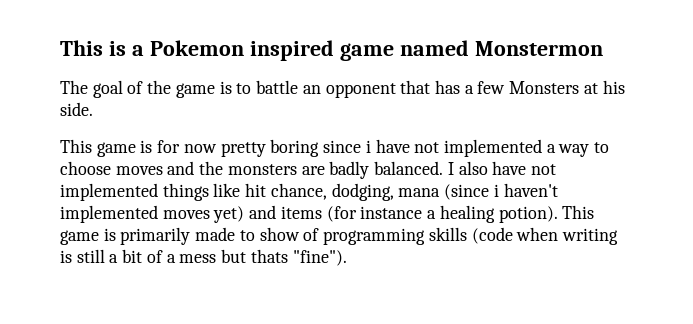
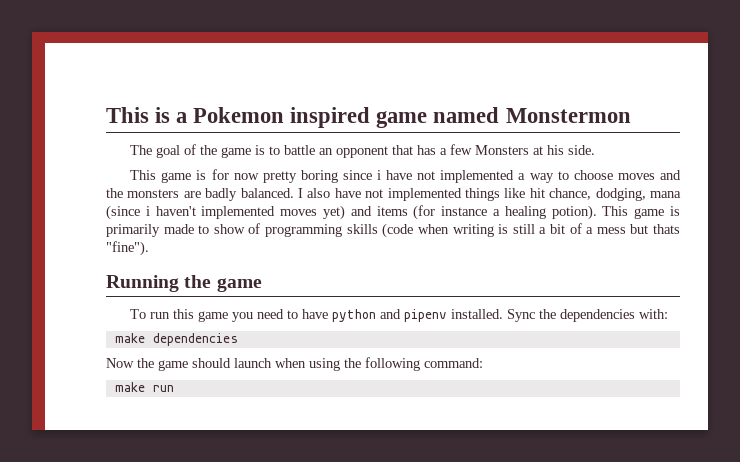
+ Running the game
+ To run this game you need to have python and pipenv installed. Sync the dependencies with:
+ make dependencies
+ Now the game should launch when using the following command:
+ make run

